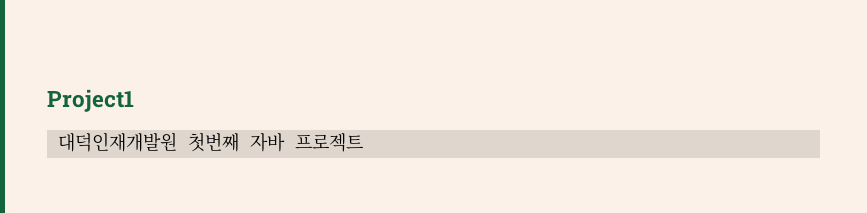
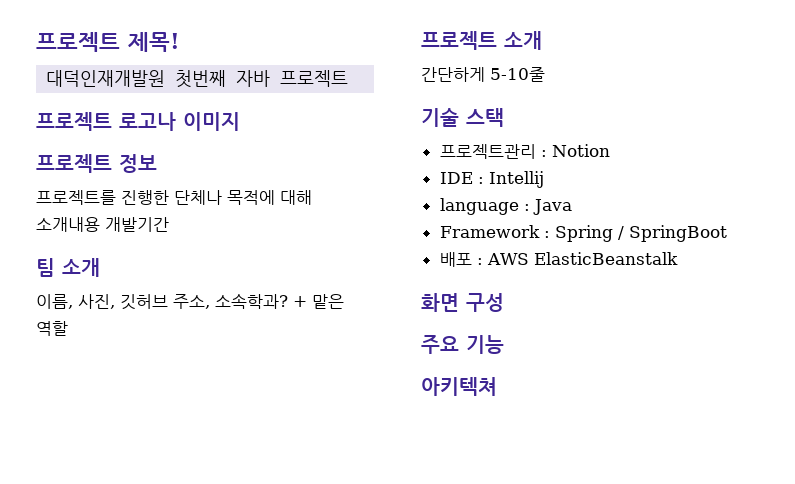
- Project1
+ 프로젝트 제목!
+ 프로젝트 로고나 이미지
+ 프로젝트 정보
+ 프로젝트를 진행한 단체나 목적에 대해 소개내용 개발기간
+ 팀 소개
+ 이름, 사진, 깃허브 주소, 소속학과? + 맡은 역할
+ 프로젝트 소개
+ 간단하게 5-10줄
+ 기술 스택
+ 프로젝트관리 : Notion
+ IDE : Intellij
+ language : Java
+ Framework : Spring / SpringBoot
+ 배포 : AWS ElasticBeanstalk
+ 화면 구성
+ 주요 기능
+ 아키텍쳐

